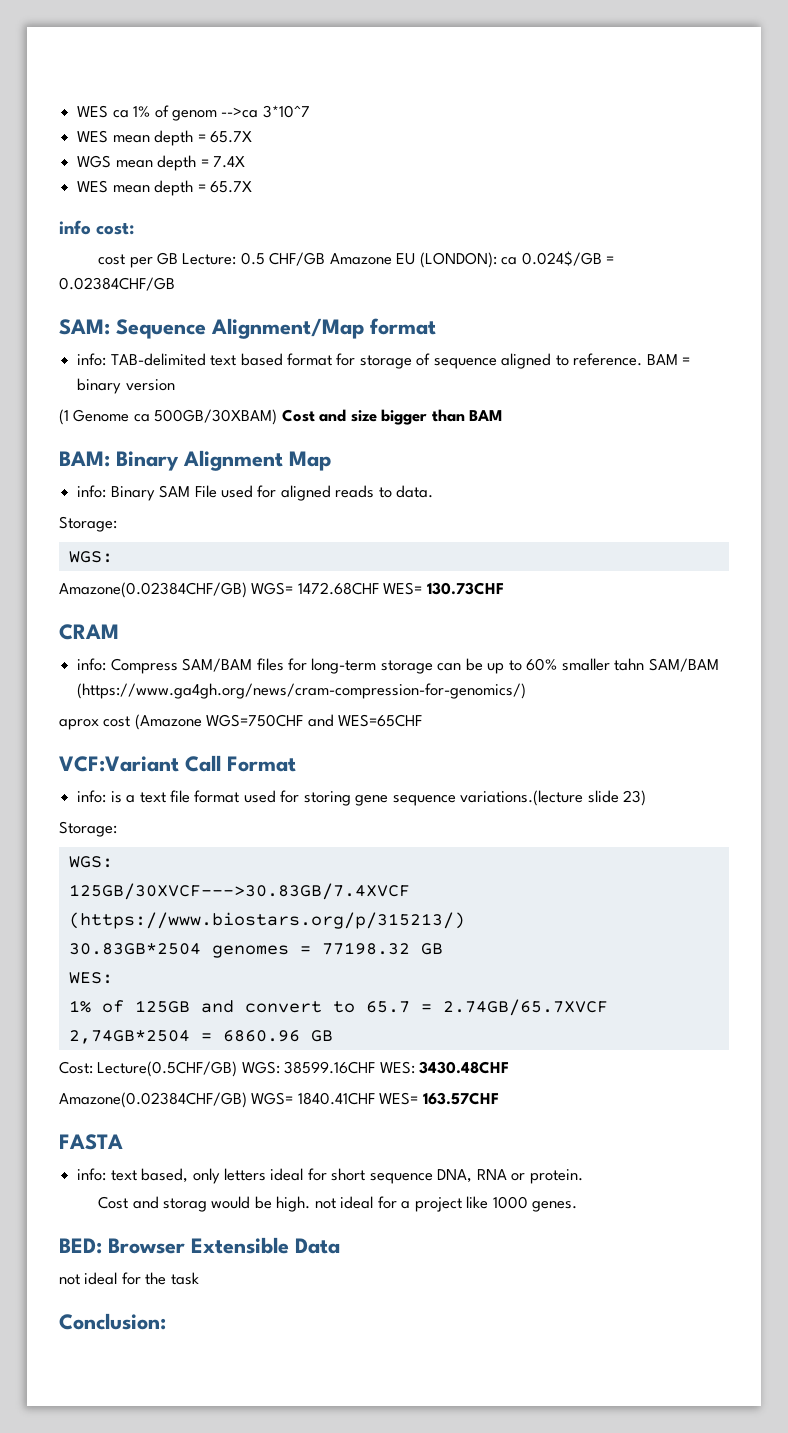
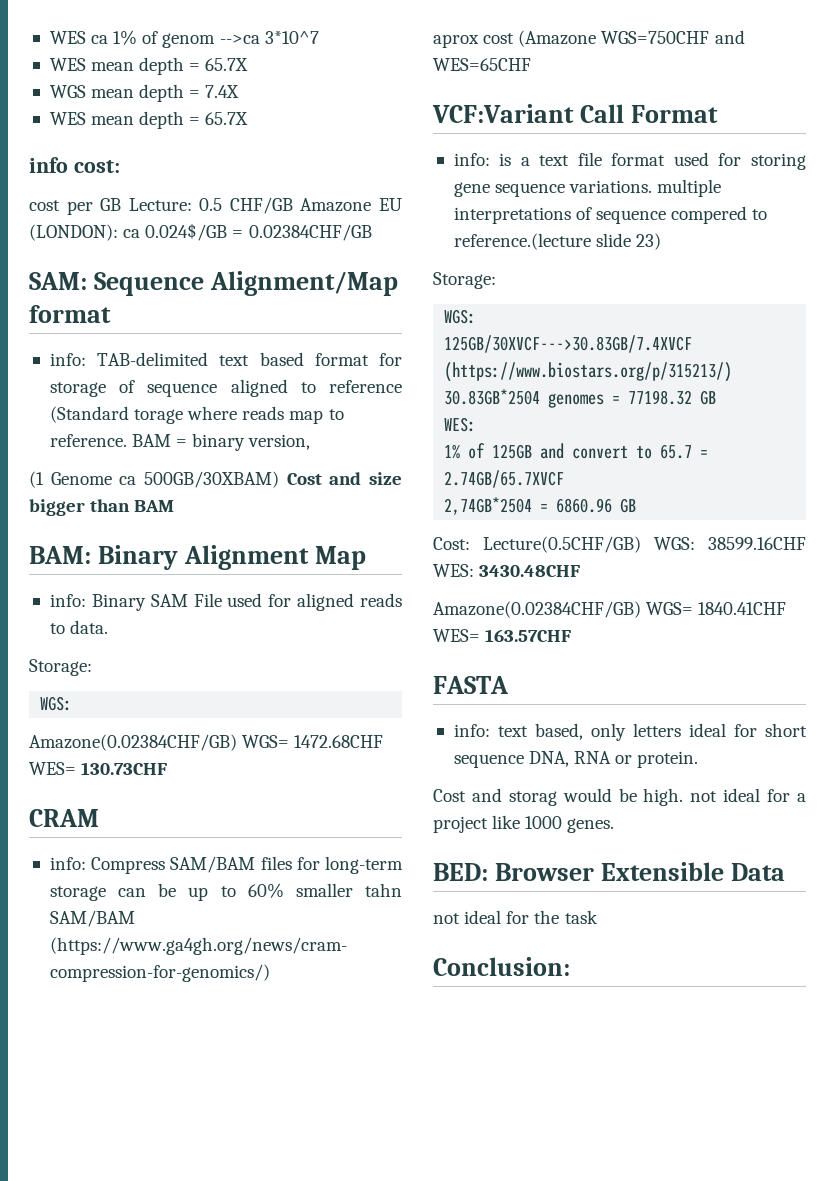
- info: TAB-delimited text based format for storage of sequence aligned to reference.
+ info: TAB-delimited text based format for storage of sequence aligned to reference (Standard torage where reads map to reference.
- BAM = binary version
+ BAM = binary version,
- info: is a text file format used for storing gene sequence variations.(lecture slide 23)
+ info: is a text file format used for storing gene sequence variations. multiple interpretations of sequence compered to reference.(lecture slide 23)

